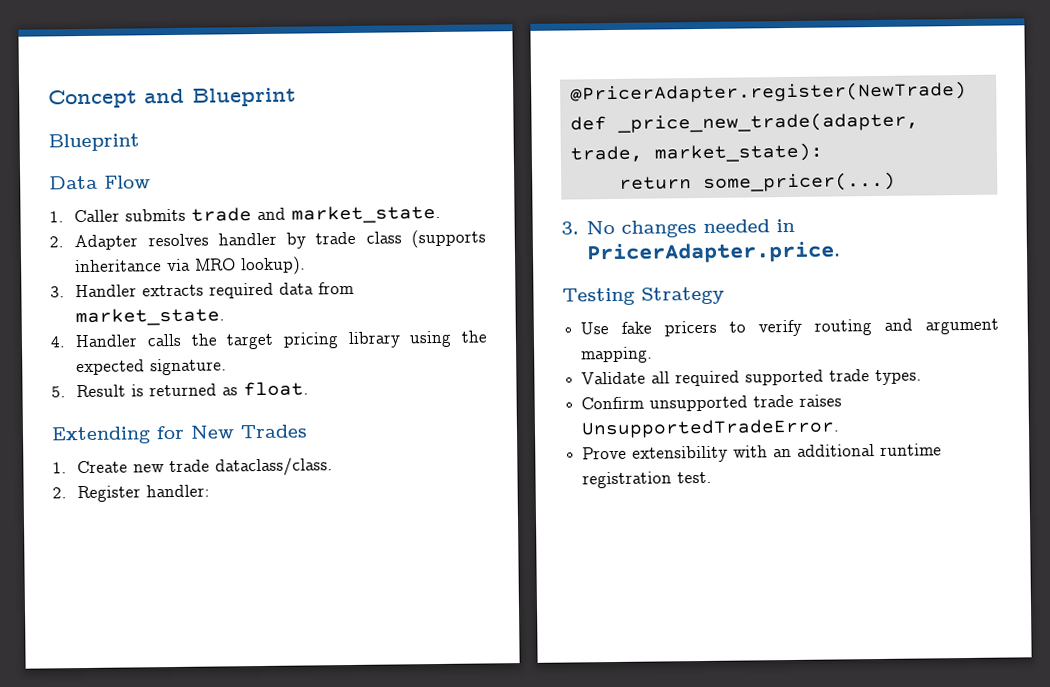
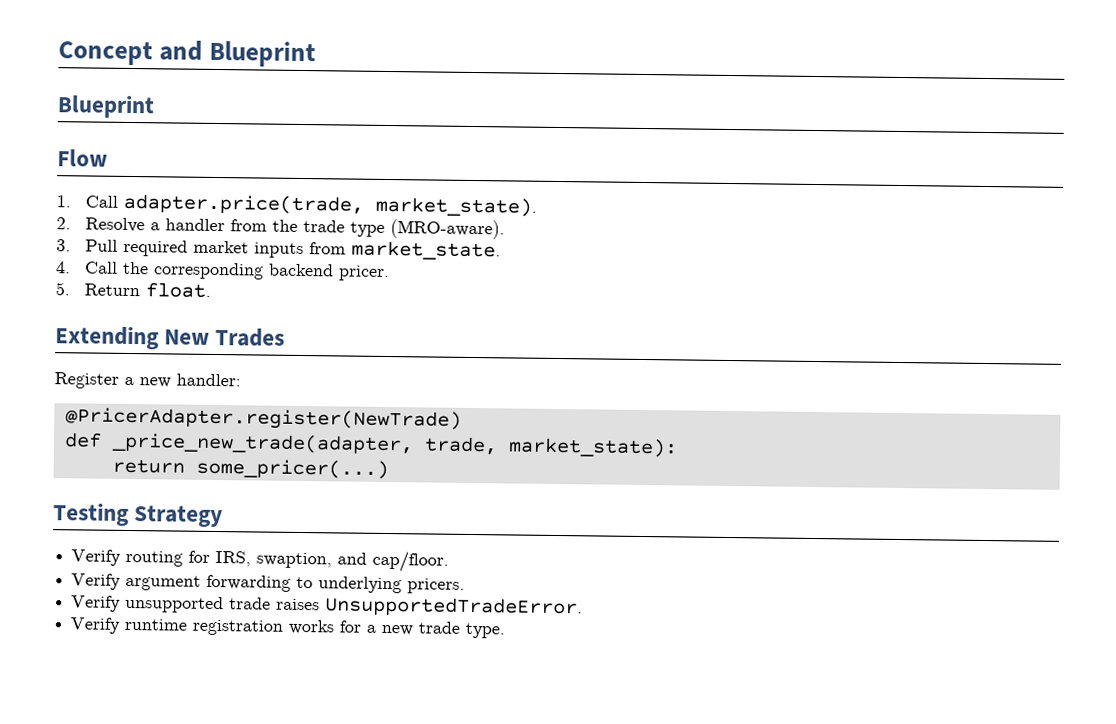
- Data Flow
+ Flow
- 1. Caller submits trade and market_state.
- 2. Adapter resolves handler by trade class (supports inheritance via MRO lookup).
- 3. Handler extracts required data from market_state.
- 4. Handler calls the target pricing library using the expected signature.
- 5. Result is returned as float.
+ 1. Call adapter.price(trade, market_state).
+ 2. Resolve a handler from the trade type (MRO-aware).
+ 3. Pull required market inputs from market_state.
+ 4. Call the corresponding backend pricer.
+ 5. Return float.
- Extending for New Trades
+ Extending New Trades
- 1. Create new trade dataclass/class.
- 2. Register handler:
+ Register a new handler:
- 3. No changes needed in PricerAdapter.price.
  Testing Strategy
- Use fake pricers to verify routing and argument mapping.
- Validate all required supported trade types.
- Confirm unsupported trade raises UnsupportedTradeError.
- Prove extensibility with an additional runtime registration test.
+ Verify routing for IRS, swaption, and cap/floor.
+ Verify argument forwarding to underlying pricers.
+ Verify unsupported trade raises UnsupportedTradeError.
+ Verify runtime registration works for a new trade type.

